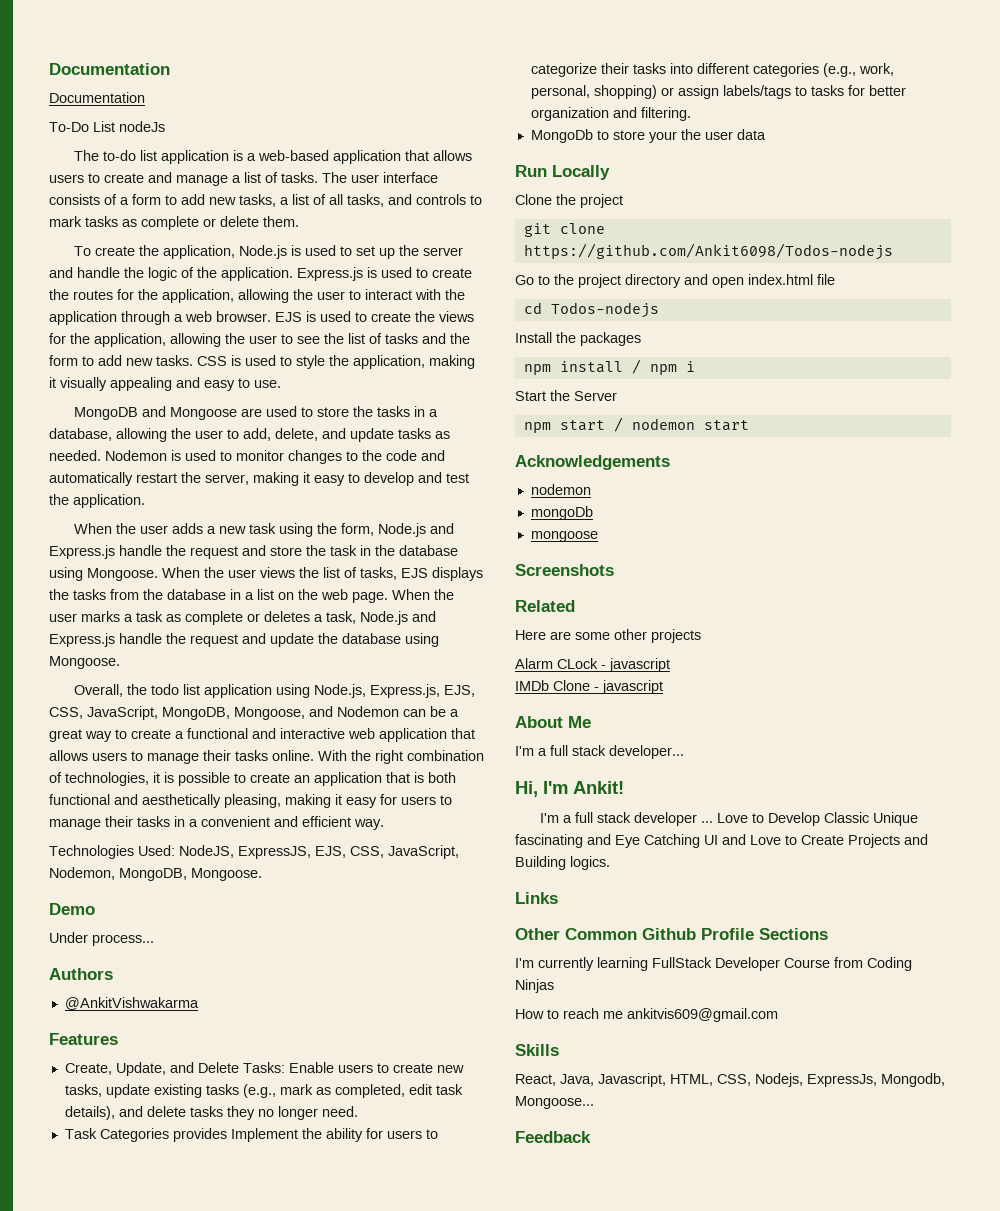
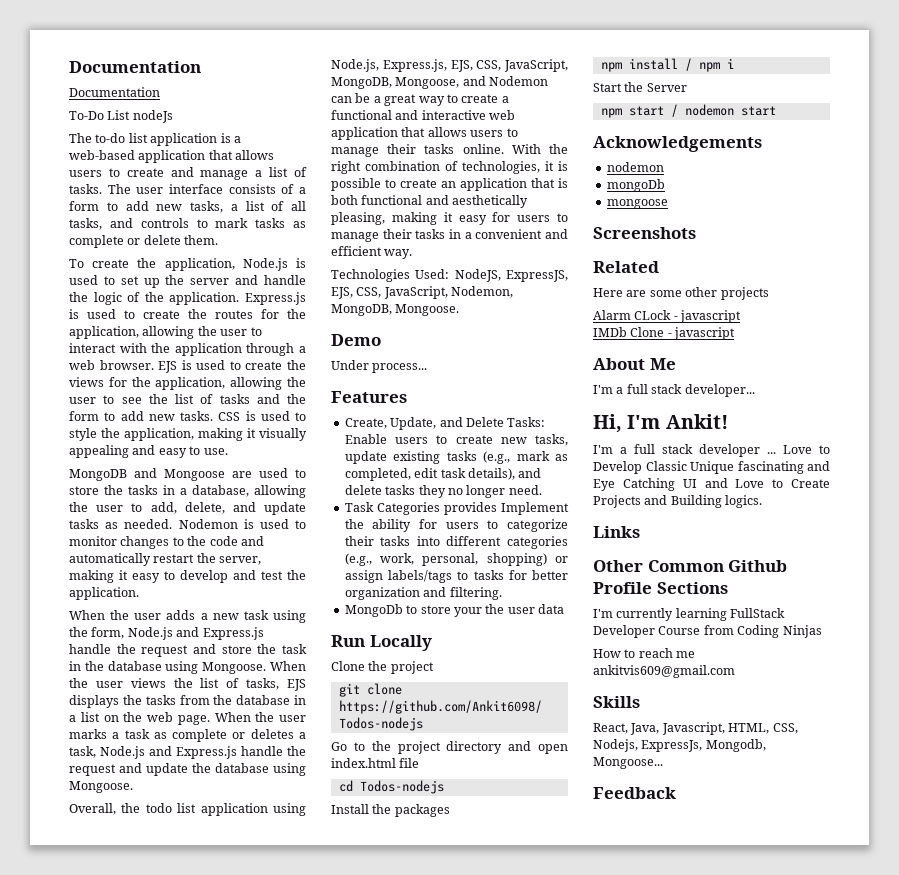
- Authors
- @AnkitVishwakarma

